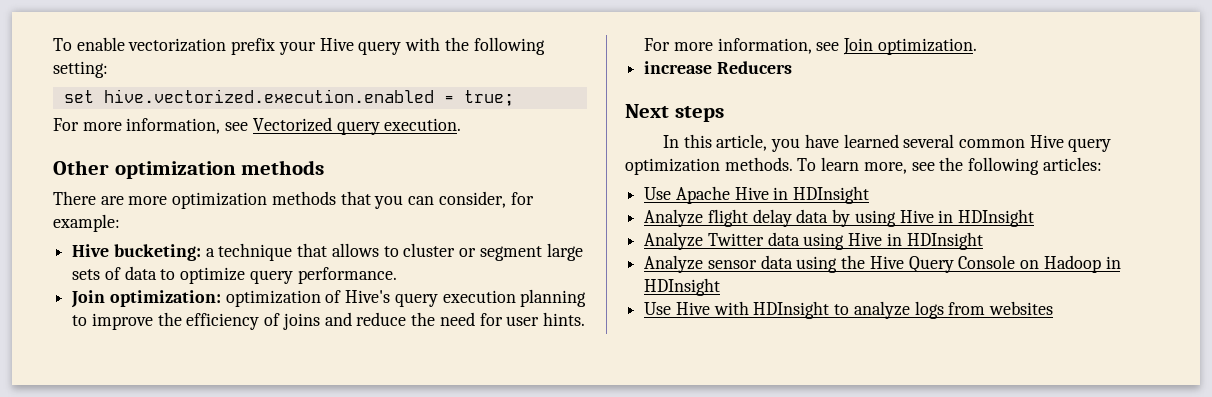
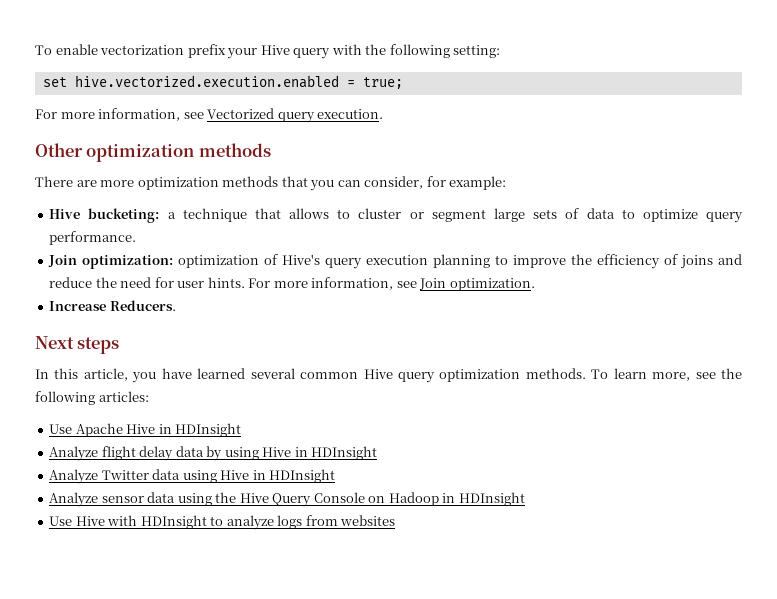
- increase Reducers
+ Increase Reducers.

